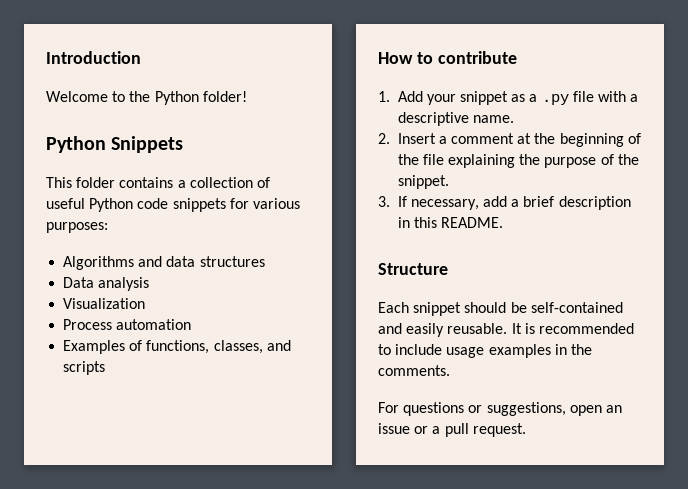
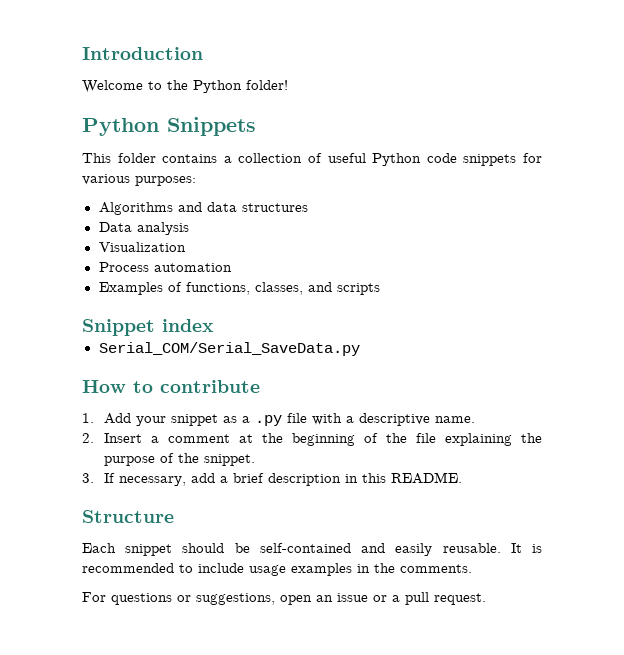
+ Snippet index
+ Serial_COM/Serial_SaveData.py

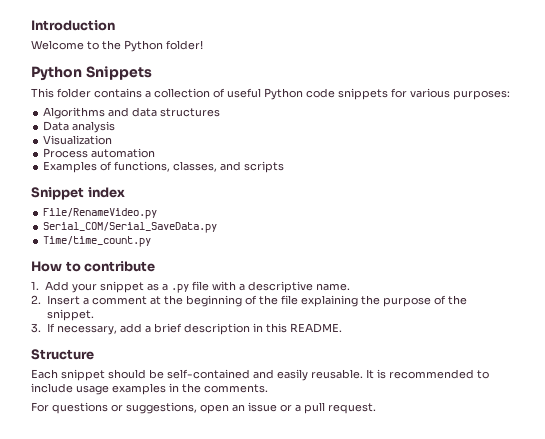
+ File/RenameVideo.py
+ Time/time_count.py

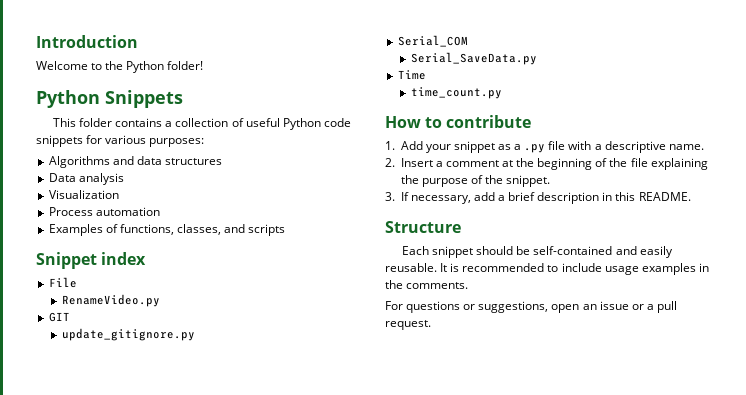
- File/RenameVideo.py
- Serial_COM/Serial_SaveData.py
- Time/time_count.py
+ File
+ RenameVideo.py
+ GIT
+ update_gitignore.py
+ Serial_COM
+ Serial_SaveData.py
+ Time
+ time_count.py

